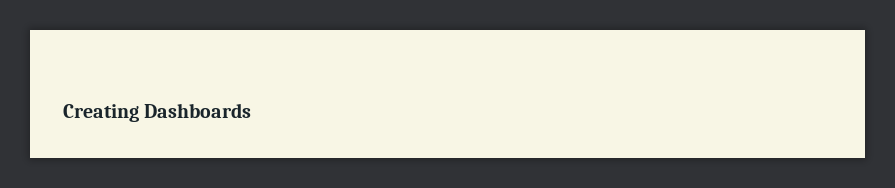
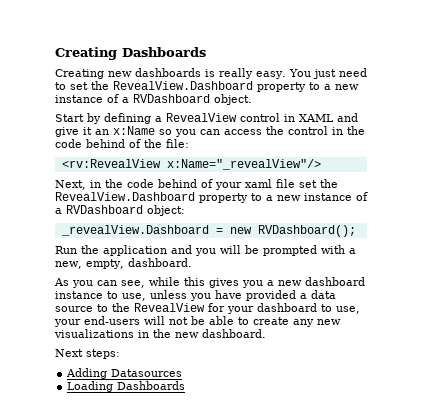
+ Creating new dashboards is really easy. You just need to set the RevealView.Dashboard property to a new instance of a RVDashboard object.
+ Start by defining a RevealView control in XAML and give it an x:Name so you can access the control in the code behind of the file:
+ <rv:RevealView x:Name="_revealView"/>
+ Next, in the code behind of your xaml file set the RevealView.Dashboard property to a new instance of a RVDashboard object:
+ _revealView.Dashboard = new RVDashboard();
+ Run the application and you will be prompted with a new, empty, dashboard.
+ As you can see, while this gives you a new dashboard instance to use, unless you have provided a data source to the RevealView for your dashboard to use, your end-users will not be able to create any new visualizations in the new dashboard.
+ Next steps:
+ Adding Datasources
+ Loading Dashboards

